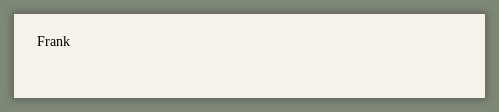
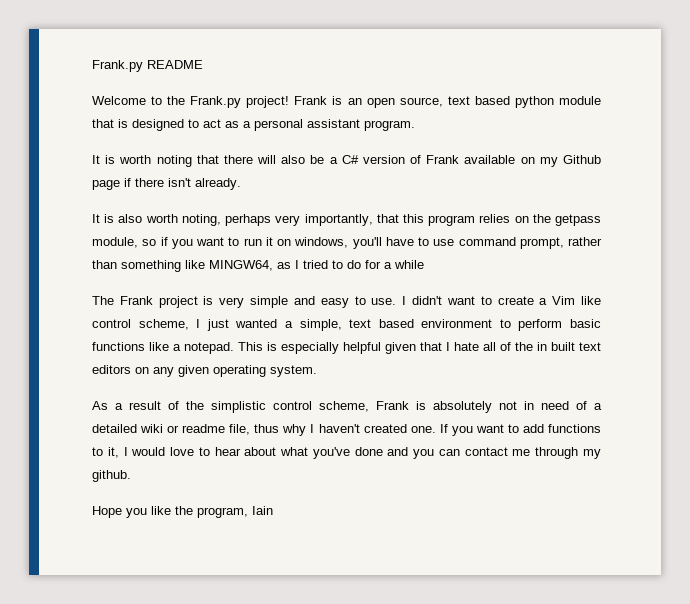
- Frank
+ Frank.py README
+ Welcome to the Frank.py project! Frank is an open source, text based python module that is designed to act as a personal assistant program.
+ It is worth noting that there will also be a C# version of Frank available on my Github page if there isn't already.
+ It is also worth noting, perhaps very importantly, that this program relies on the getpass module, so if you want to run it on windows, you'll have to use command prompt, rather than something like MINGW64, as I tried to do for a while
+ The Frank project is very simple and easy to use. I didn't want to create a Vim like control scheme, I just wanted a simple, text based environment to perform basic functions like a notepad. This is especially helpful given that I hate all of the in built text editors on any given operating system.
+ As a result of the simplistic control scheme, Frank is absolutely not in need of a detailed wiki or readme file, thus why I haven't created one. If you want to add functions to it, I would love to hear about what you've done and you can contact me through my github.
+ Hope you like the program, Iain

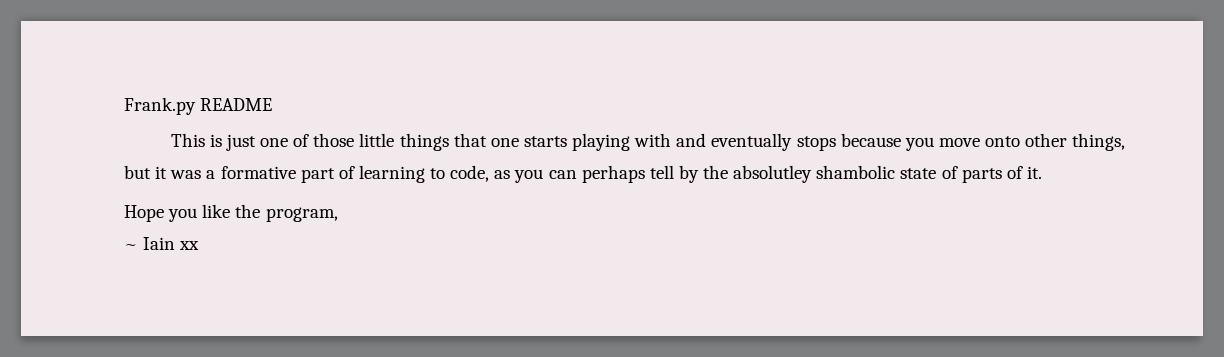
- Welcome to the Frank.py project! Frank is an open source, text based python module that is designed to act as a personal assistant program.
- It is worth noting that there will also be a C# version of Frank available on my Github page if there isn't already.
- It is also worth noting, perhaps very importantly, that this program relies on the getpass module, so if you want to run it on windows, you'll have to use command prompt, rather than something like MINGW64, as I tried to do for a while
- The Frank project is very simple and easy to use. I didn't want to create a Vim like control scheme, I just wanted a simple, text based environment to perform basic functions like a notepad. This is especially helpful given that I hate all of the in built text editors on any given operating system.
- As a result of the simplistic control scheme, Frank is absolutely not in need of a detailed wiki or readme file, thus why I haven't created one. If you want to add functions to it, I would love to hear about what you've done and you can contact me through my github.
+ This is just one of those little things that one starts playing with and eventually stops because you move onto other things, but it was a formative part of learning to code, as you can perhaps tell by the absolutley shambolic state of parts of it.
- Hope you like the program, Iain
+ Hope you like the program,
+ ~ Iain xx

